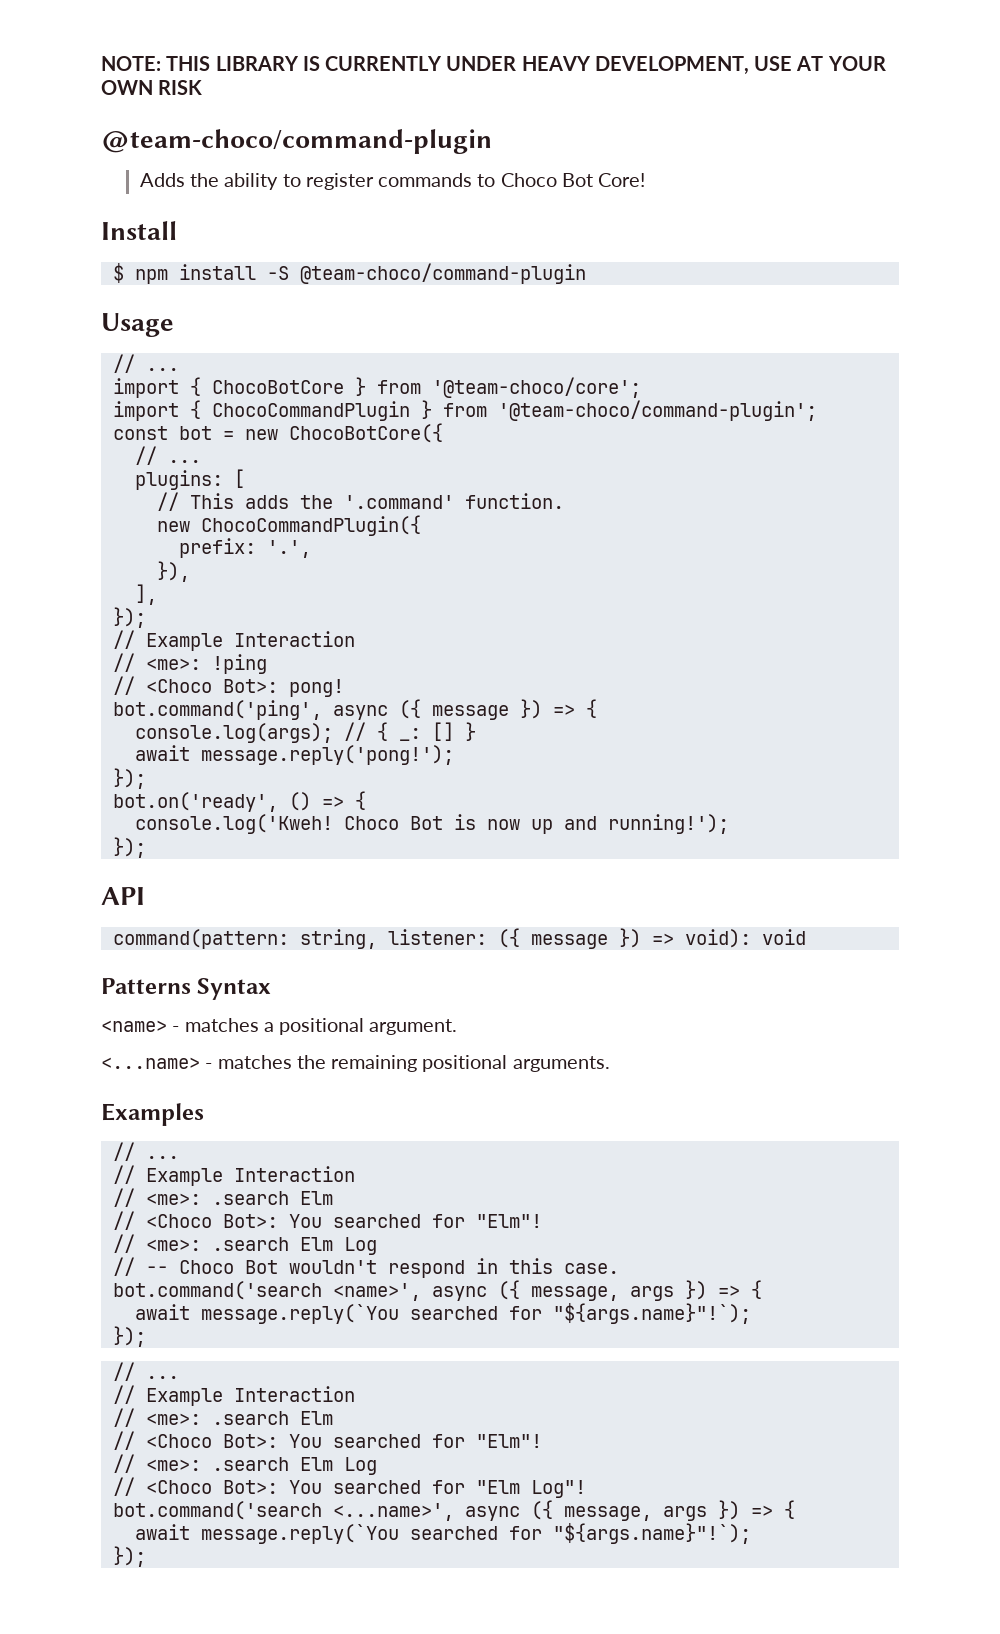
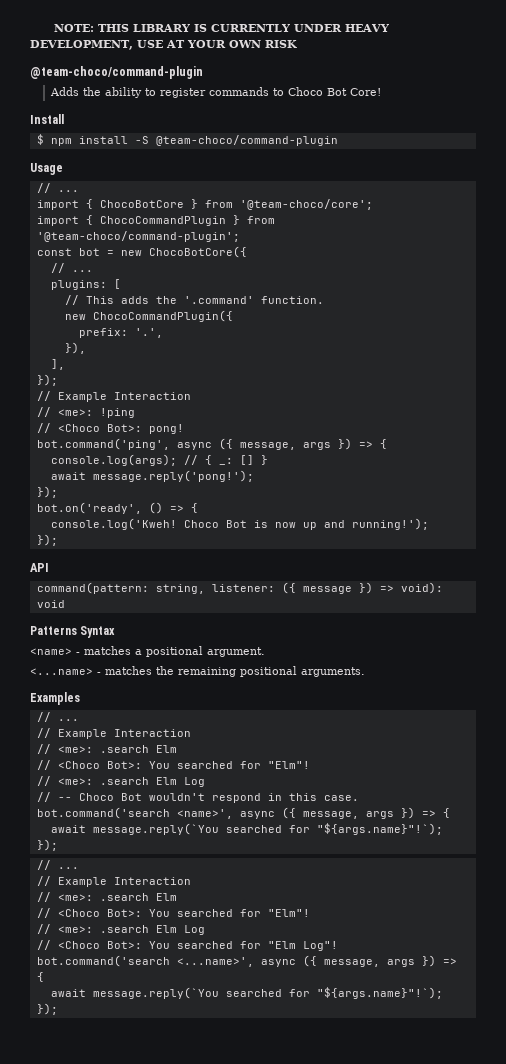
- bot.command('ping', async ({ message }) => {
+ bot.command('ping', async ({ message, args }) => {

